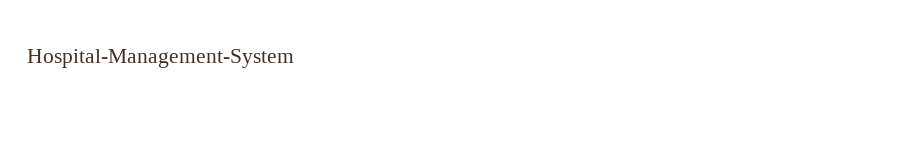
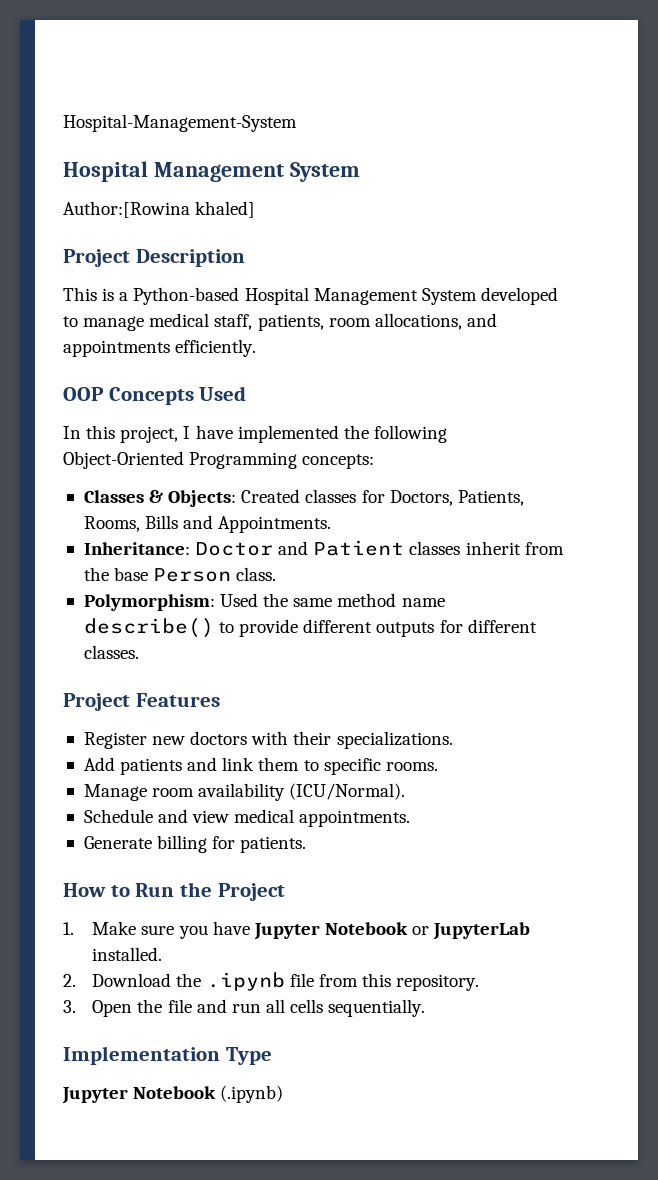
  Hospital-Management-System
+ Hospital Management System
+ Author:[Rowina khaled]
+ Project Description
+ This is a Python-based Hospital Management System developed to manage medical staff, patients, room allocations, and appointments efficiently.
+ OOP Concepts Used
+ In this project, I have implemented the following Object-Oriented Programming concepts:
+ Classes & Objects: Created classes for Doctors, Patients, Rooms, Bills and Appointments.
+ Inheritance: Doctor and Patient classes inherit from the base Person class.
+ Polymorphism: Used the same method name describe() to provide different outputs for different classes.
+ Project Features
+ Register new doctors with their specializations.
+ Add patients and link them to specific rooms.
+ Manage room availability (ICU/Normal).
+ Schedule and view medical appointments.
+ Generate billing for patients.
+ How to Run the Project
+ 1. Make sure you have Jupyter Notebook or JupyterLab installed.
+ 2. Download the .ipynb file from this repository.
+ 3. Open the file and run all cells sequentially.
+ Implementation Type
+ Jupyter Notebook (.ipynb)

